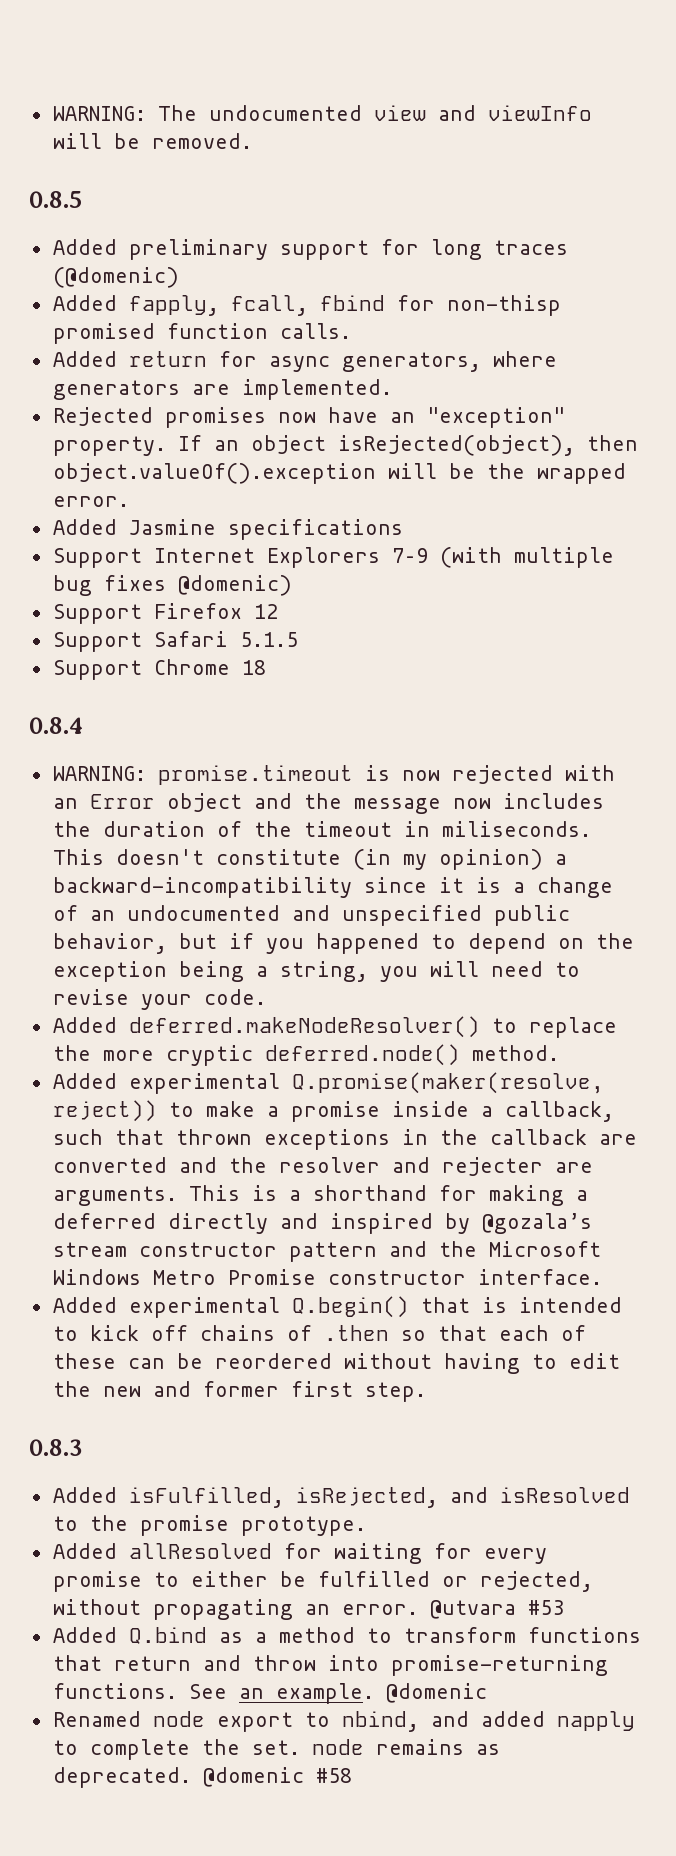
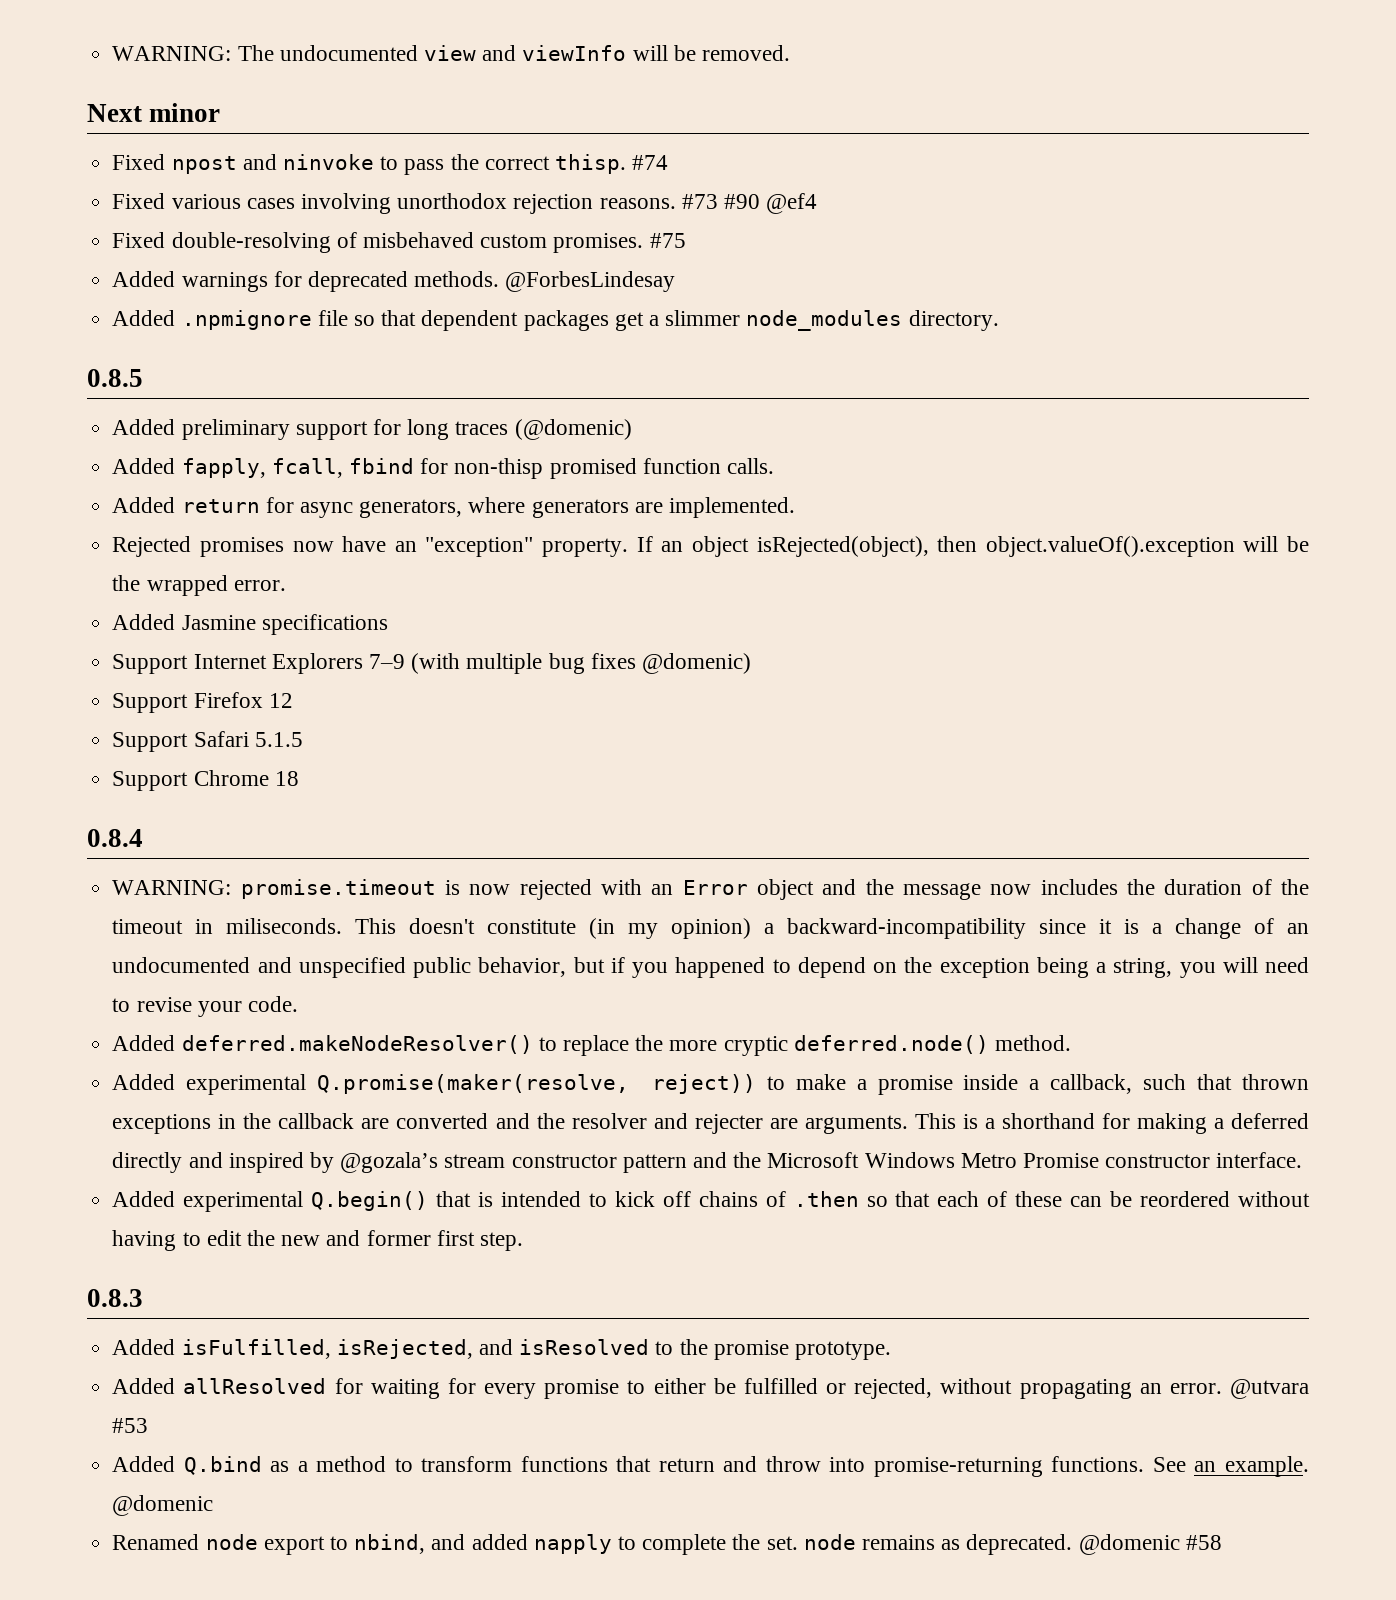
+ Next minor
+ Fixed npost and ninvoke to pass the correct thisp. #74
+ Fixed various cases involving unorthodox rejection reasons. #73 #90 @ef4
+ Fixed double-resolving of misbehaved custom promises. #75
+ Added warnings for deprecated methods. @ForbesLindesay
+ Added .npmignore file so that dependent packages get a slimmer node_modules directory.

